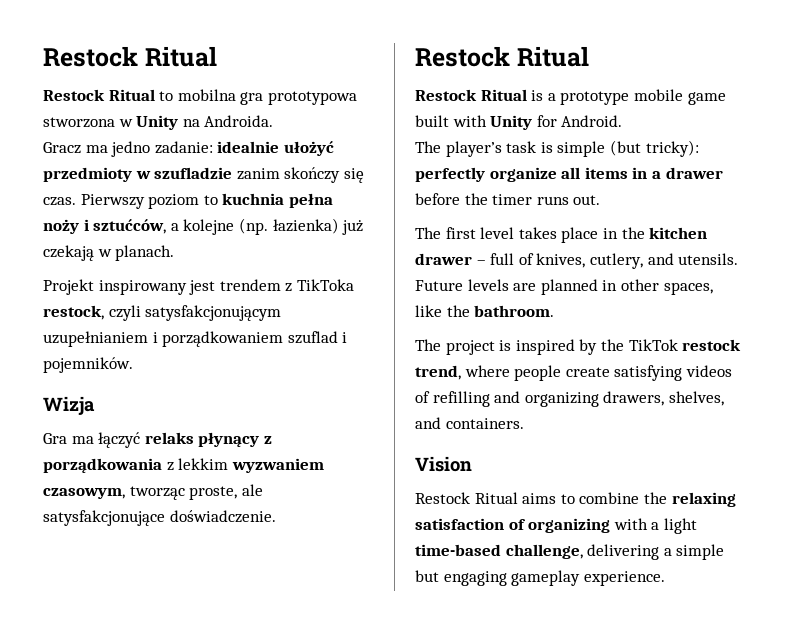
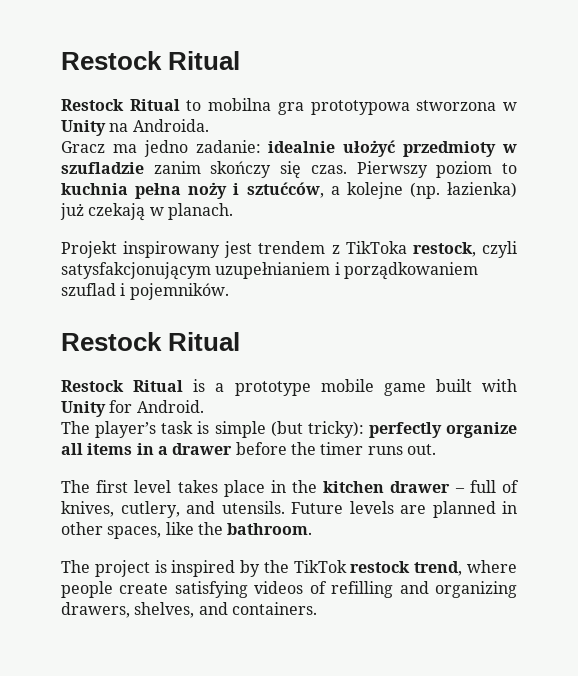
- Wizja
- Gra ma łączyć relaks płynący z porządkowania z lekkim wyzwaniem czasowym, tworząc proste, ale satysfakcjonujące doświadczenie.
- Vision
- Restock Ritual aims to combine the relaxing satisfaction of organizing with a light time-based challenge, delivering a simple but engaging gameplay experience.

